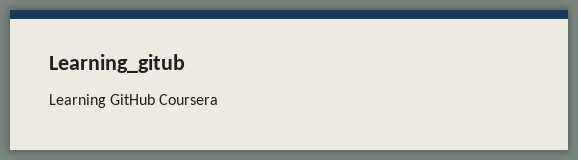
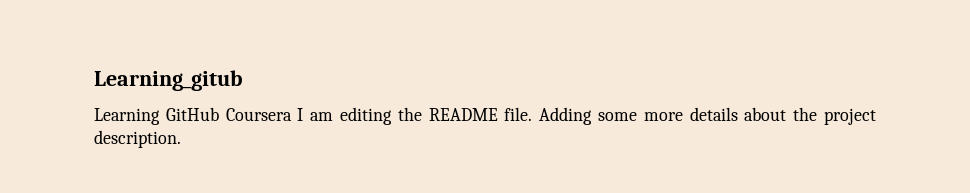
- Learning GitHub Coursera
+ Learning GitHub Coursera I am editing the README file. Adding some more details about the project description.

